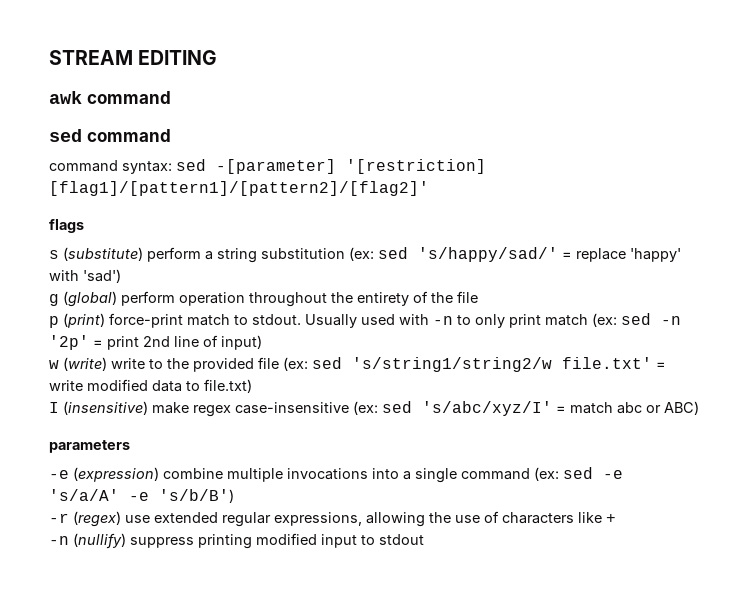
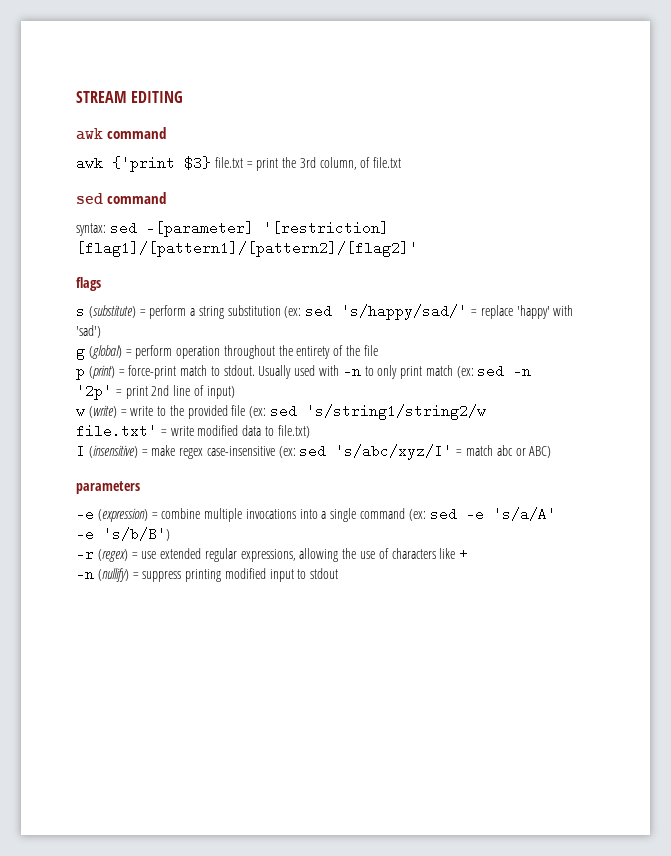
+ awk {'print $3} file.txt = print the 3rd column, of file.txt
- command syntax: sed -[parameter] '[restriction] [flag1]/[pattern1]/[pattern2]/[flag2]'
+ syntax: sed -[parameter] '[restriction] [flag1]/[pattern1]/[pattern2]/[flag2]'
- s (substitute) perform a string substitution (ex: sed 's/happy/sad/' = replace 'happy' with 'sad')
+ s (substitute) = perform a string substitution (ex: sed 's/happy/sad/' = replace 'happy' with 'sad')
- g (global) perform operation throughout the entirety of the file
+ g (global) = perform operation throughout the entirety of the file
- p (print) force-print match to stdout.
+ p (print) = force-print match to stdout.
- w (write) write to the provided file (ex: sed 's/string1/string2/w file.txt' = write modified data to file.txt)
+ w (write) = write to the provided file (ex: sed 's/string1/string2/w file.txt' = write modified data to file.txt)
- I (insensitive) make regex case-insensitive (ex: sed 's/abc/xyz/I' = match abc or ABC)
+ I (insensitive) = make regex case-insensitive (ex: sed 's/abc/xyz/I' = match abc or ABC)
- -e (expression) combine multiple invocations into a single command (ex: sed -e 's/a/A' -e 's/b/B')
+ -e (expression) = combine multiple invocations into a single command (ex: sed -e 's/a/A' -e 's/b/B')
- -r (regex) use extended regular expressions, allowing the use of characters like +
+ -r (regex) = use extended regular expressions, allowing the use of characters like +
- -n (nullify) suppress printing modified input to stdout
+ -n (nullify) = suppress printing modified input to stdout

